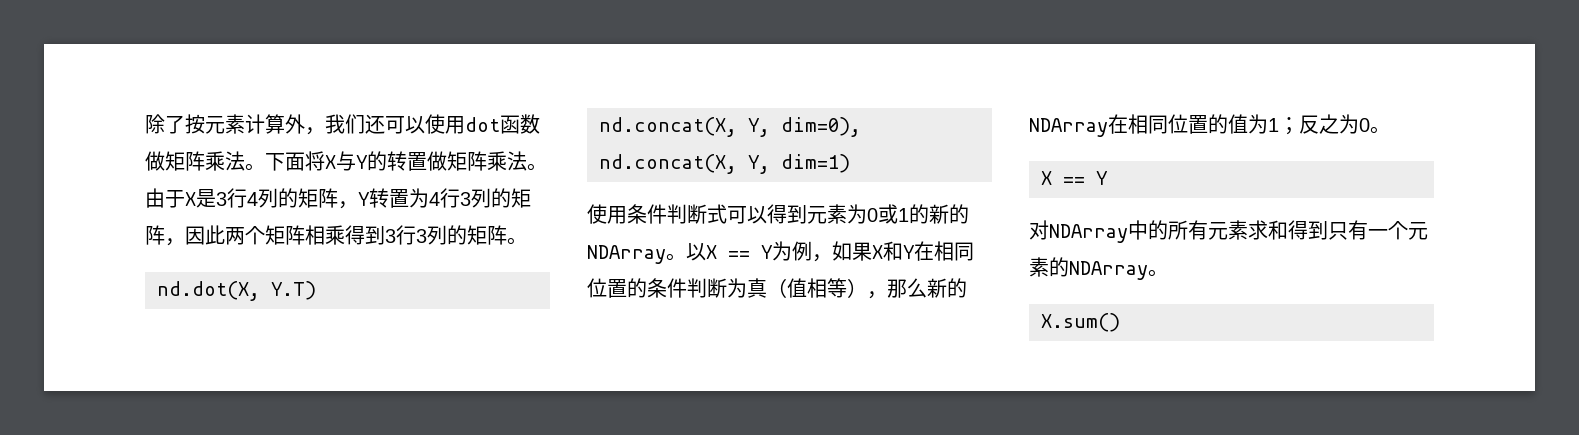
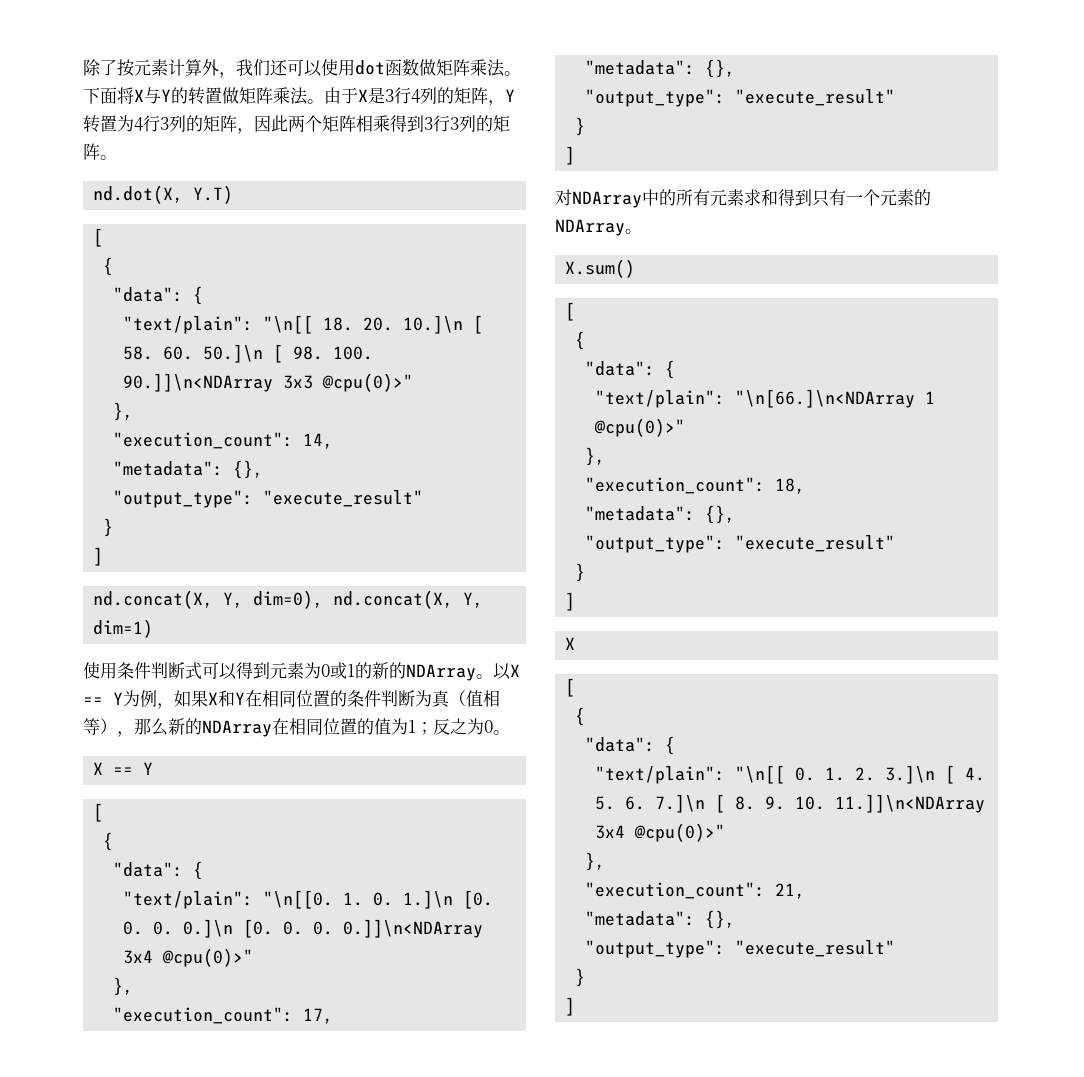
  nd.dot(X, Y.T)
+ [
+ {
+ "data": {
+ "text/plain": "\n[[ 18. 20. 10.]\n [ 58. 60. 50.]\n [ 98. 100. 90.]]\n<NDArray 3x3 @cpu(0)>"
+ },
+ "execution_count": 14,
+ "metadata": {},
+ "output_type": "execute_result"
+ }
+ ]
  以X == Y为例，如果X和Y在相同位置的条件判断为真（值相等），那么新的NDArray在相同位置的值为1；反之为0。
  X == Y
+ [
+ {
+ "data": {
+ "text/plain": "\n[[0. 1. 0. 1.]\n [0. 0. 0. 0.]\n [0. 0. 0. 0.]]\n<NDArray 3x4 @cpu(0)>"
+ },
+ "execution_count": 17,
+ "metadata": {},
+ "output_type": "execute_result"
+ }
+ ]
  X.sum()
+ [
+ {
+ "data": {
+ "text/plain": "\n[66.]\n<NDArray 1 @cpu(0)>"
+ },
+ "execution_count": 18,
+ "metadata": {},
+ "output_type": "execute_result"
+ }
+ ]
+ X
+ [
+ {
+ "data": {
+ "text/plain": "\n[[ 0. 1. 2. 3.]\n [ 4. 5. 6. 7.]\n [ 8. 9. 10. 11.]]\n<NDArray 3x4 @cpu(0)>"
+ },
+ "execution_count": 21,
+ "metadata": {},
+ "output_type": "execute_result"
+ }
+ ]

